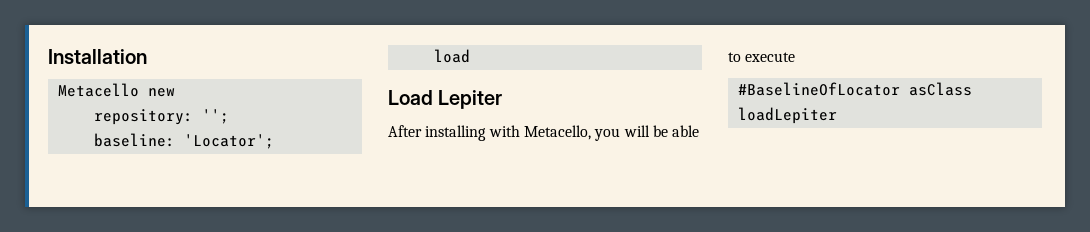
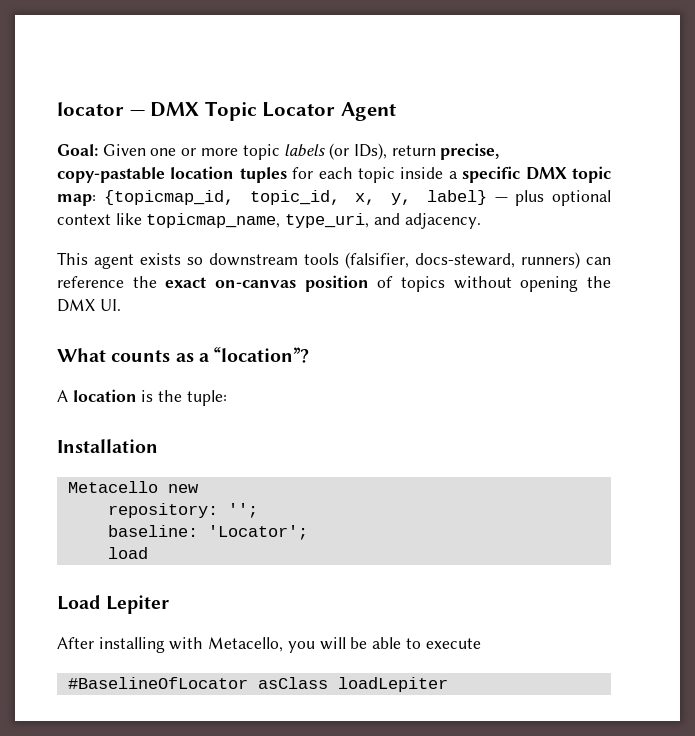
+ locator — DMX Topic Locator Agent
+ Goal: Given one or more topic labels (or IDs), return precise, copy-pastable location tuples for each topic inside a specific DMX topic map: {topicmap_id, topic_id, x, y, label} — plus optional context like topicmap_name, type_uri, and adjacency.
+ This agent exists so downstream tools (falsifier, docs-steward, runners) can reference the exact on-canvas position of topics without opening the DMX UI.
+ What counts as a “location”?
+ A location is the tuple:

